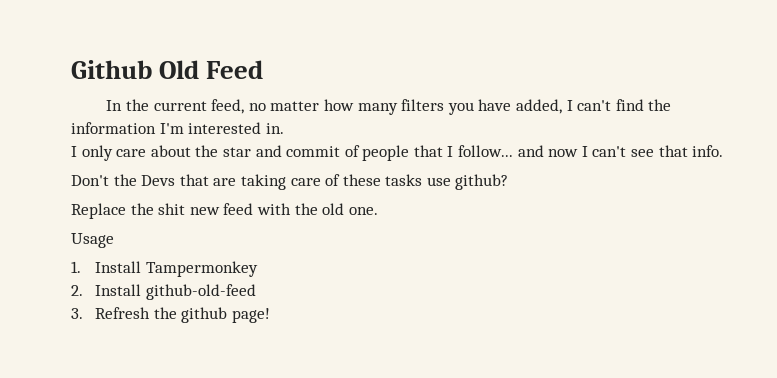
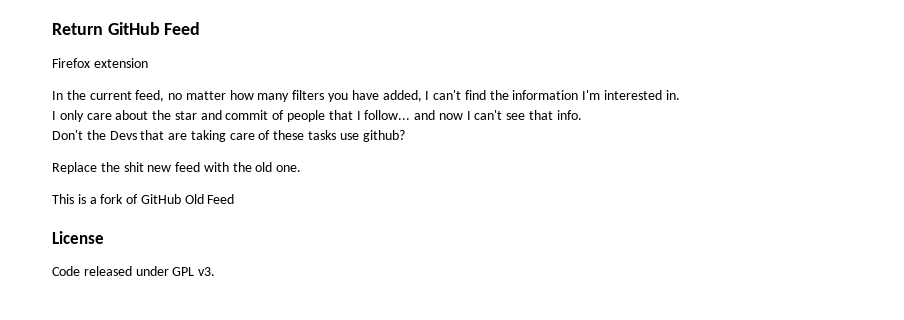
- Github Old Feed
+ Return GitHub Feed
+ Firefox extension
- Usage
- 1. Install Tampermonkey
- 2. Install github-old-feed
- 3. Refresh the github page!
+ This is a fork of GitHub Old Feed
+ License
+ Code released under GPL v3.

